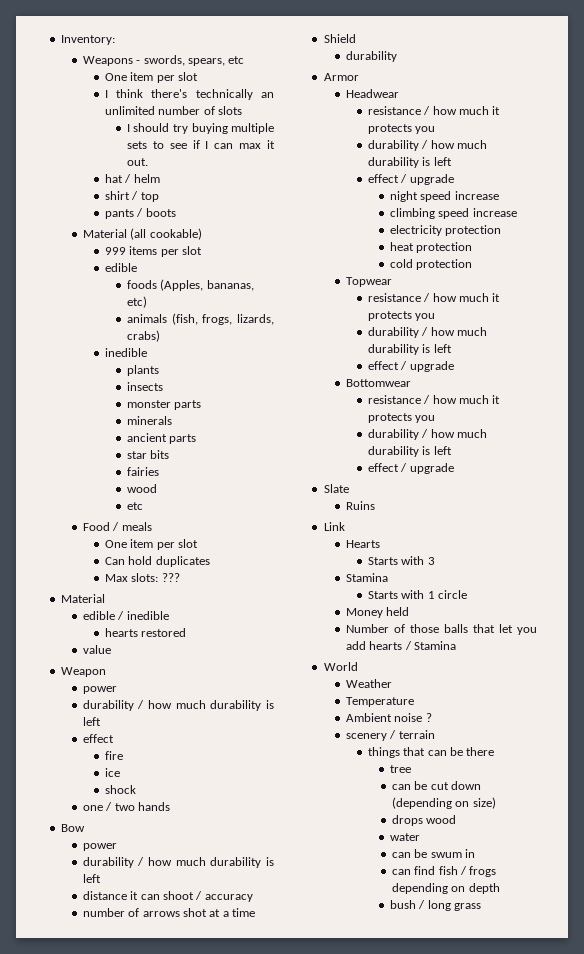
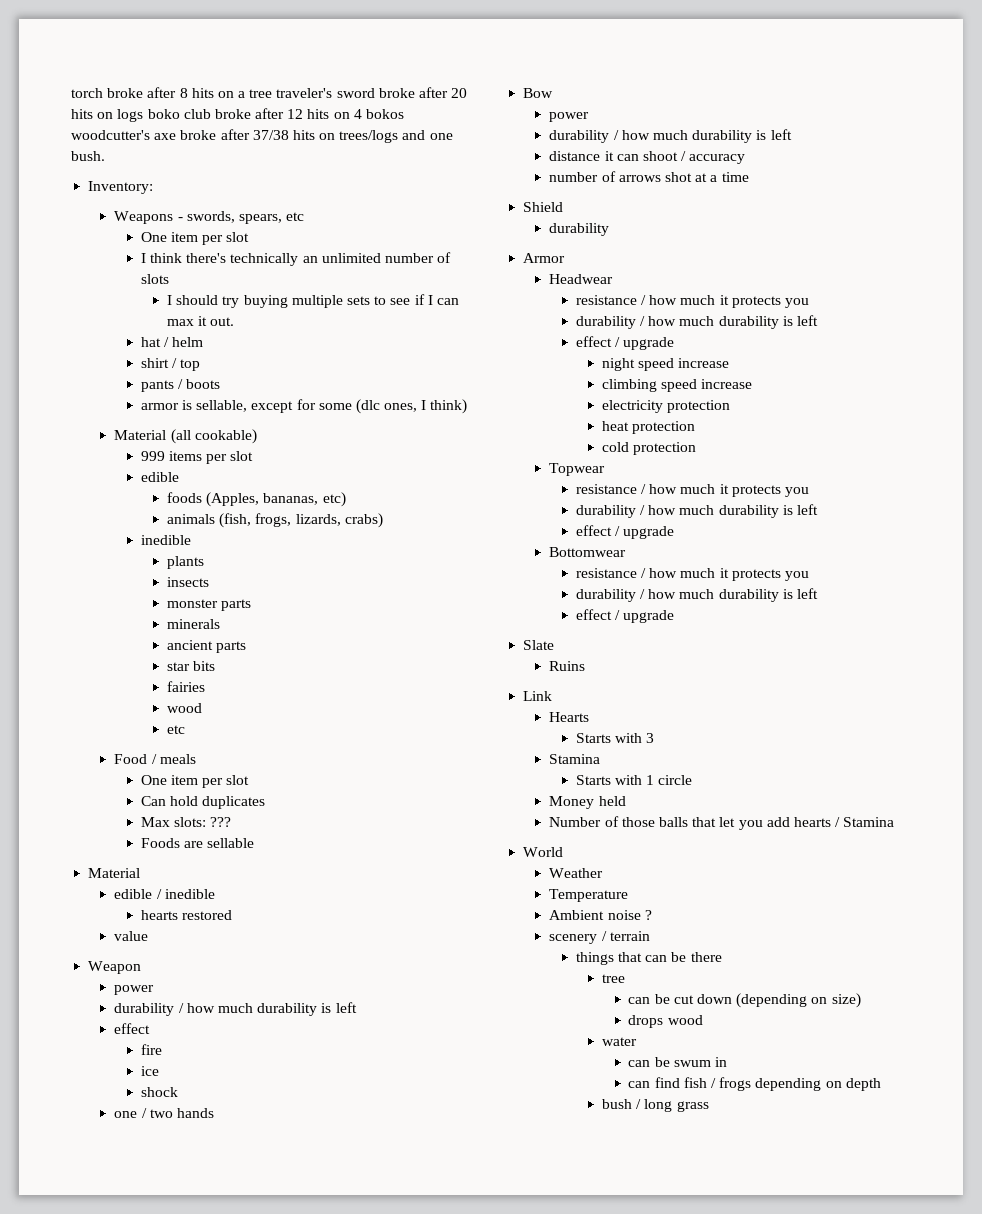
+ torch broke after 8 hits on a tree traveler's sword broke after 20 hits on logs boko club broke after 12 hits on 4 bokos woodcutter's axe broke after 37/38 hits on trees/logs and one bush.
+ armor is sellable, except for some (dlc ones, I think)
+ Foods are sellable

